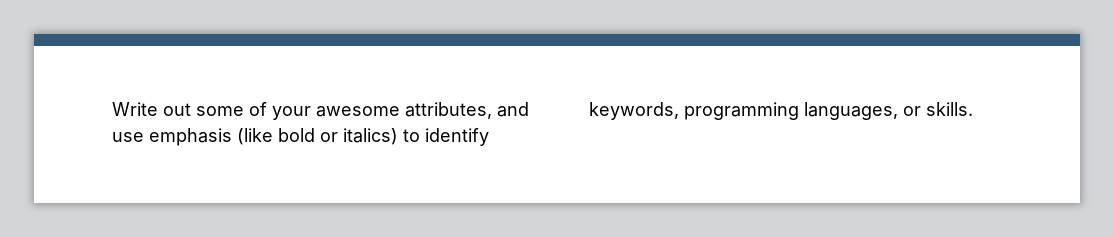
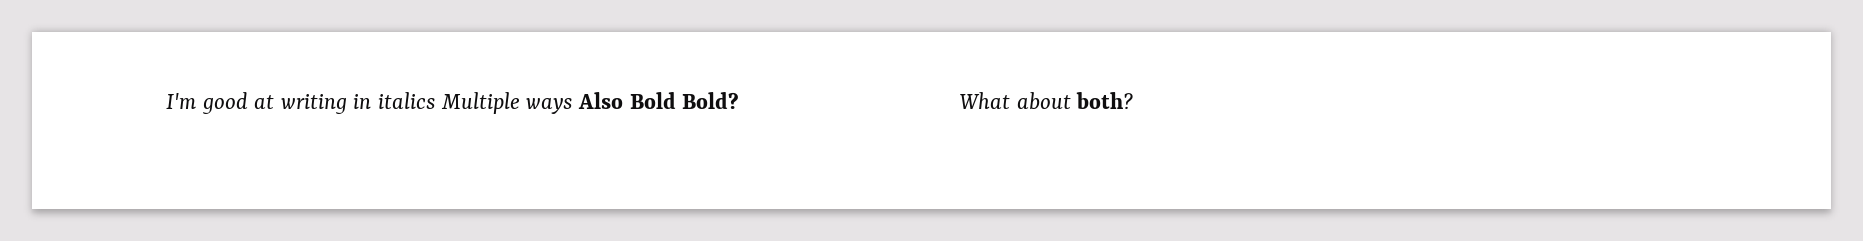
- Write out some of your awesome attributes, and use emphasis (like bold or italics) to identify keywords, programming languages, or skills.
+ I'm good at writing in italics Multiple ways Also Bold Bold?
+ What about both?

